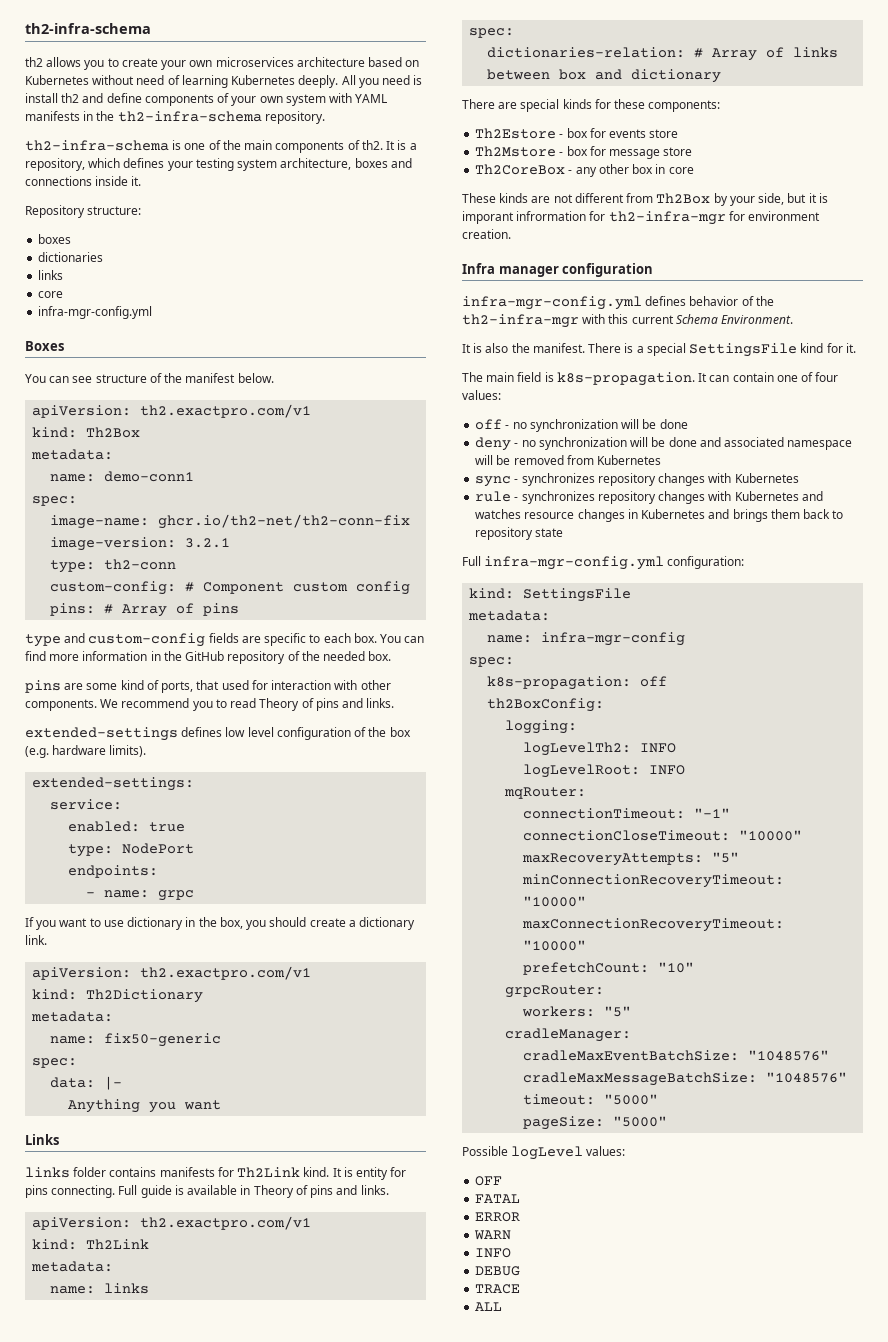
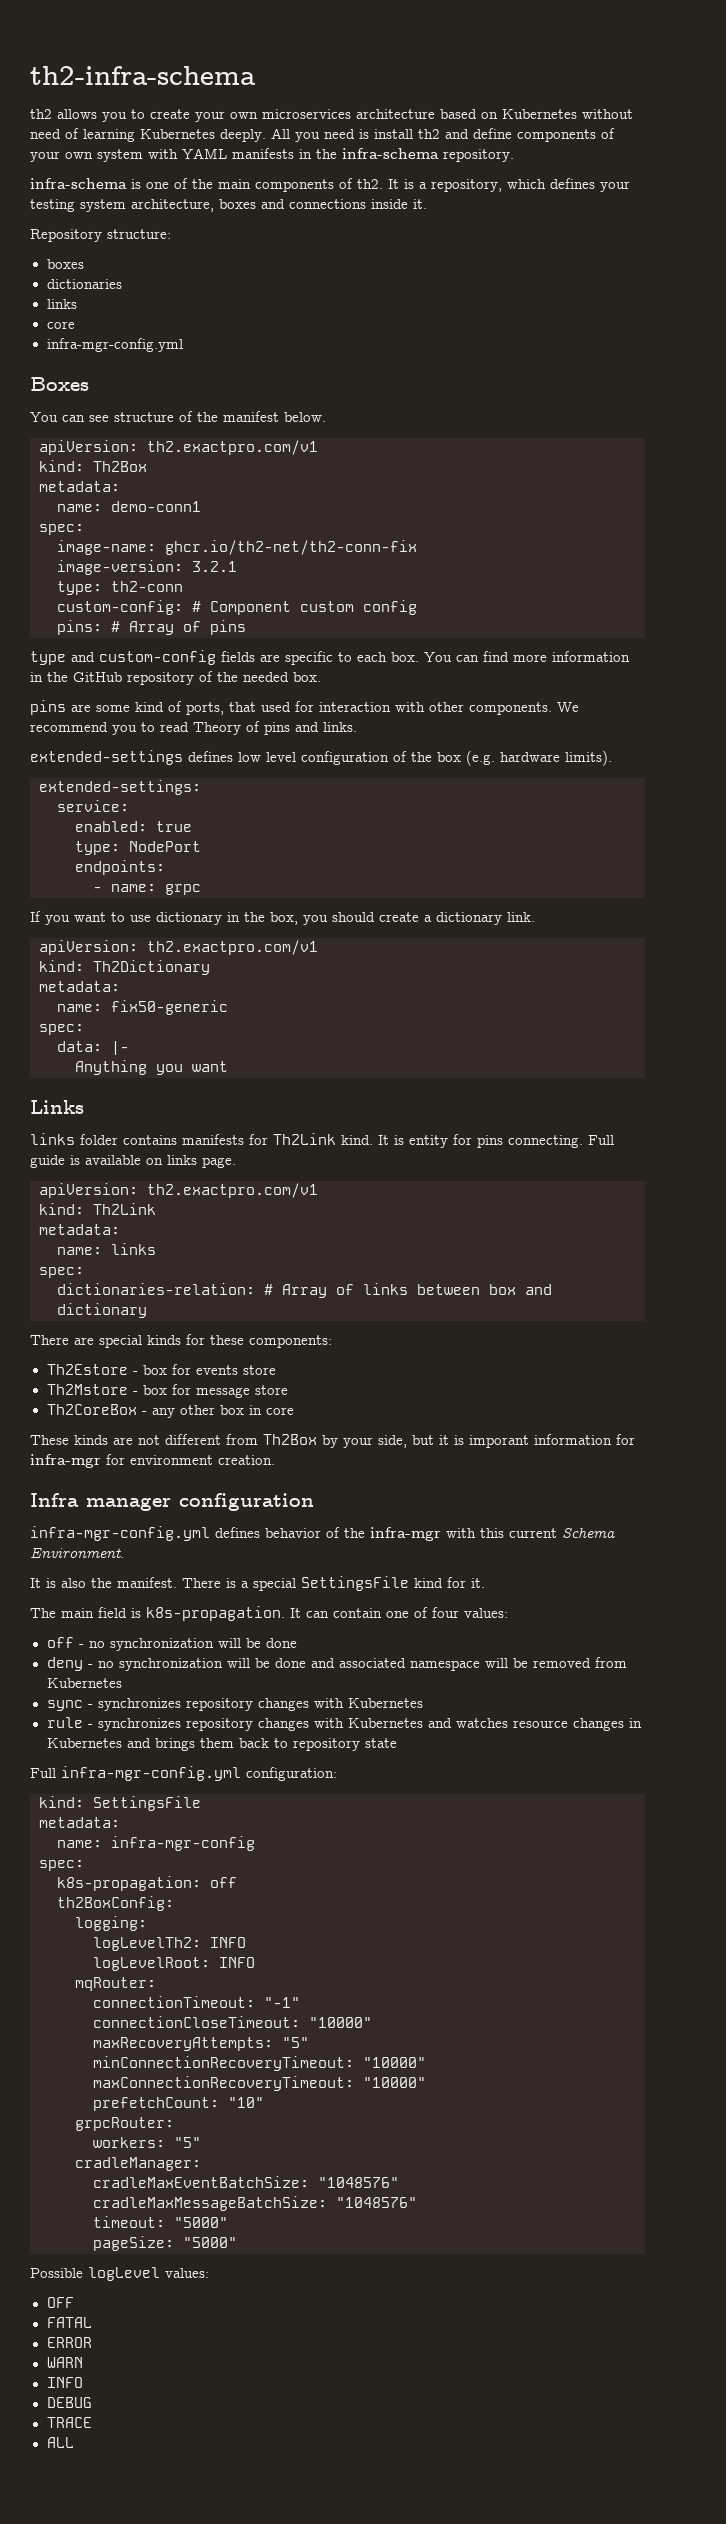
- All you need is install th2 and define components of your own system with YAML manifests in the th2-infra-schema repository.
+ All you need is install th2 and define components of your own system with YAML manifests in the infra-schema repository.
- th2-infra-schema is one of the main components of th2.
+ infra-schema is one of the main components of th2.
- Full guide is available in Theory of pins and links.
+ Full guide is available on links page.
- These kinds are not different from Th2Box by your side, but it is imporant infrormation for th2-infra-mgr for environment creation.
+ These kinds are not different from Th2Box by your side, but it is imporant information for infra-mgr for environment creation.
- infra-mgr-config.yml defines behavior of the th2-infra-mgr with this current Schema Environment.
+ infra-mgr-config.yml defines behavior of the infra-mgr with this current Schema Environment.

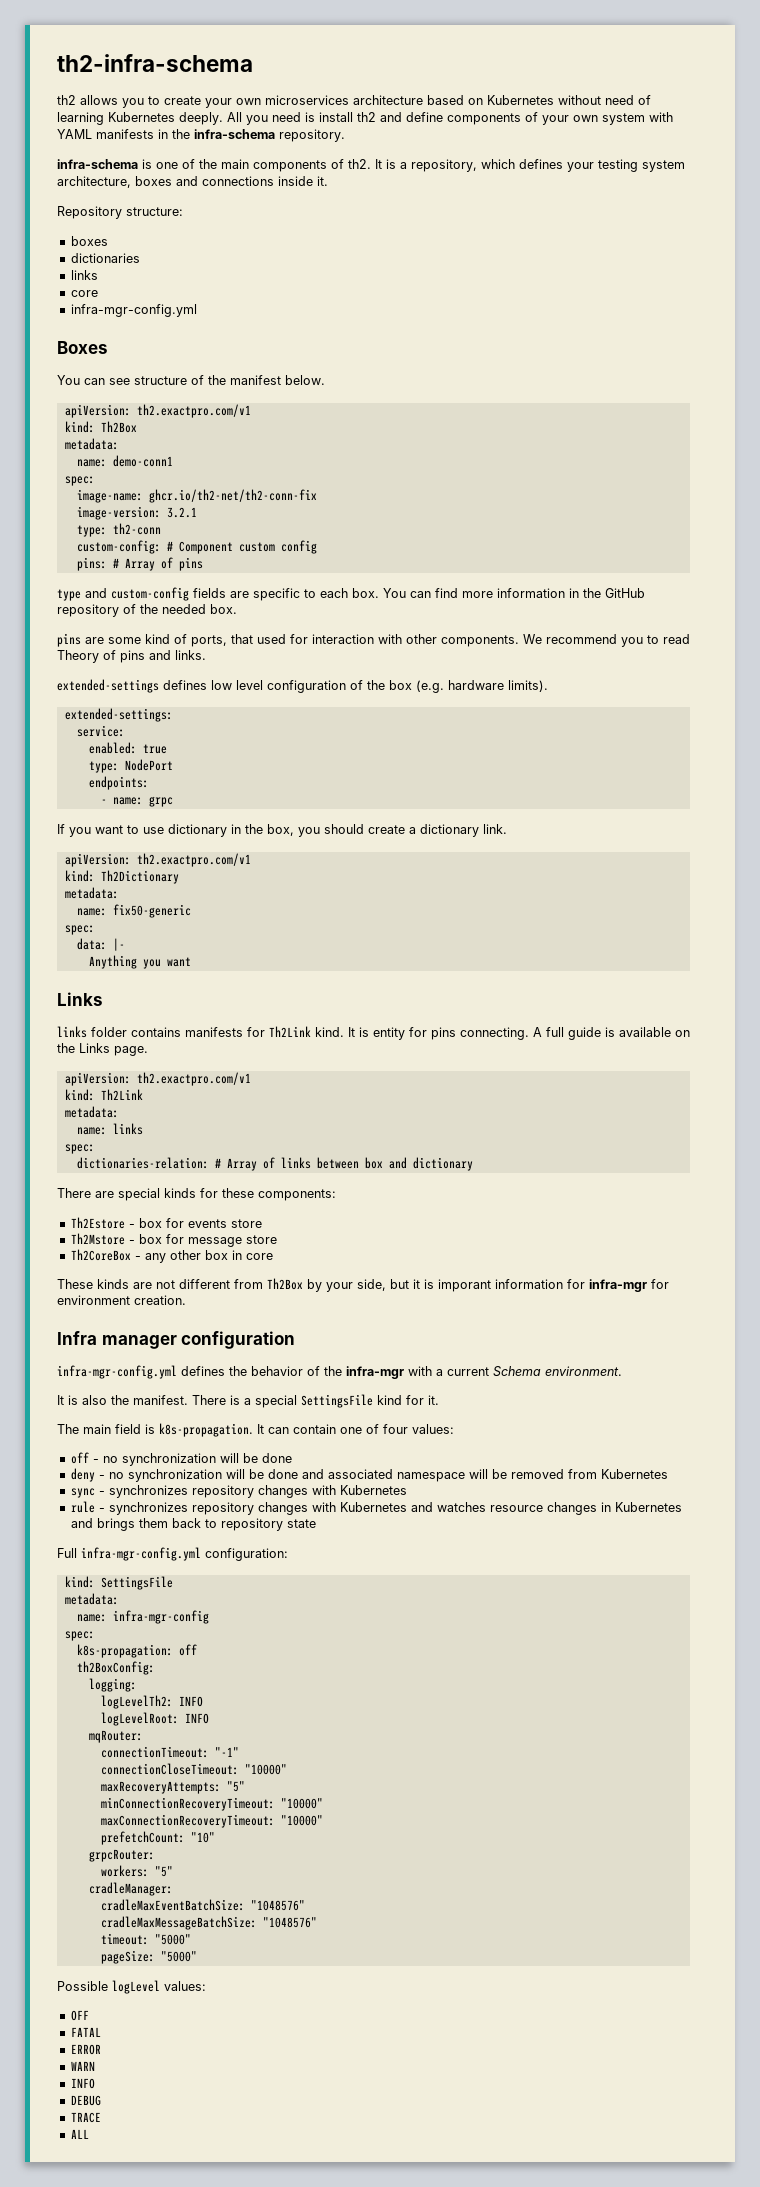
- Full guide is available on links page.
+ A full guide is available on the Links page.
- infra-mgr-config.yml defines behavior of the infra-mgr with this current Schema Environment.
+ infra-mgr-config.yml defines the behavior of the infra-mgr with a current Schema environment.

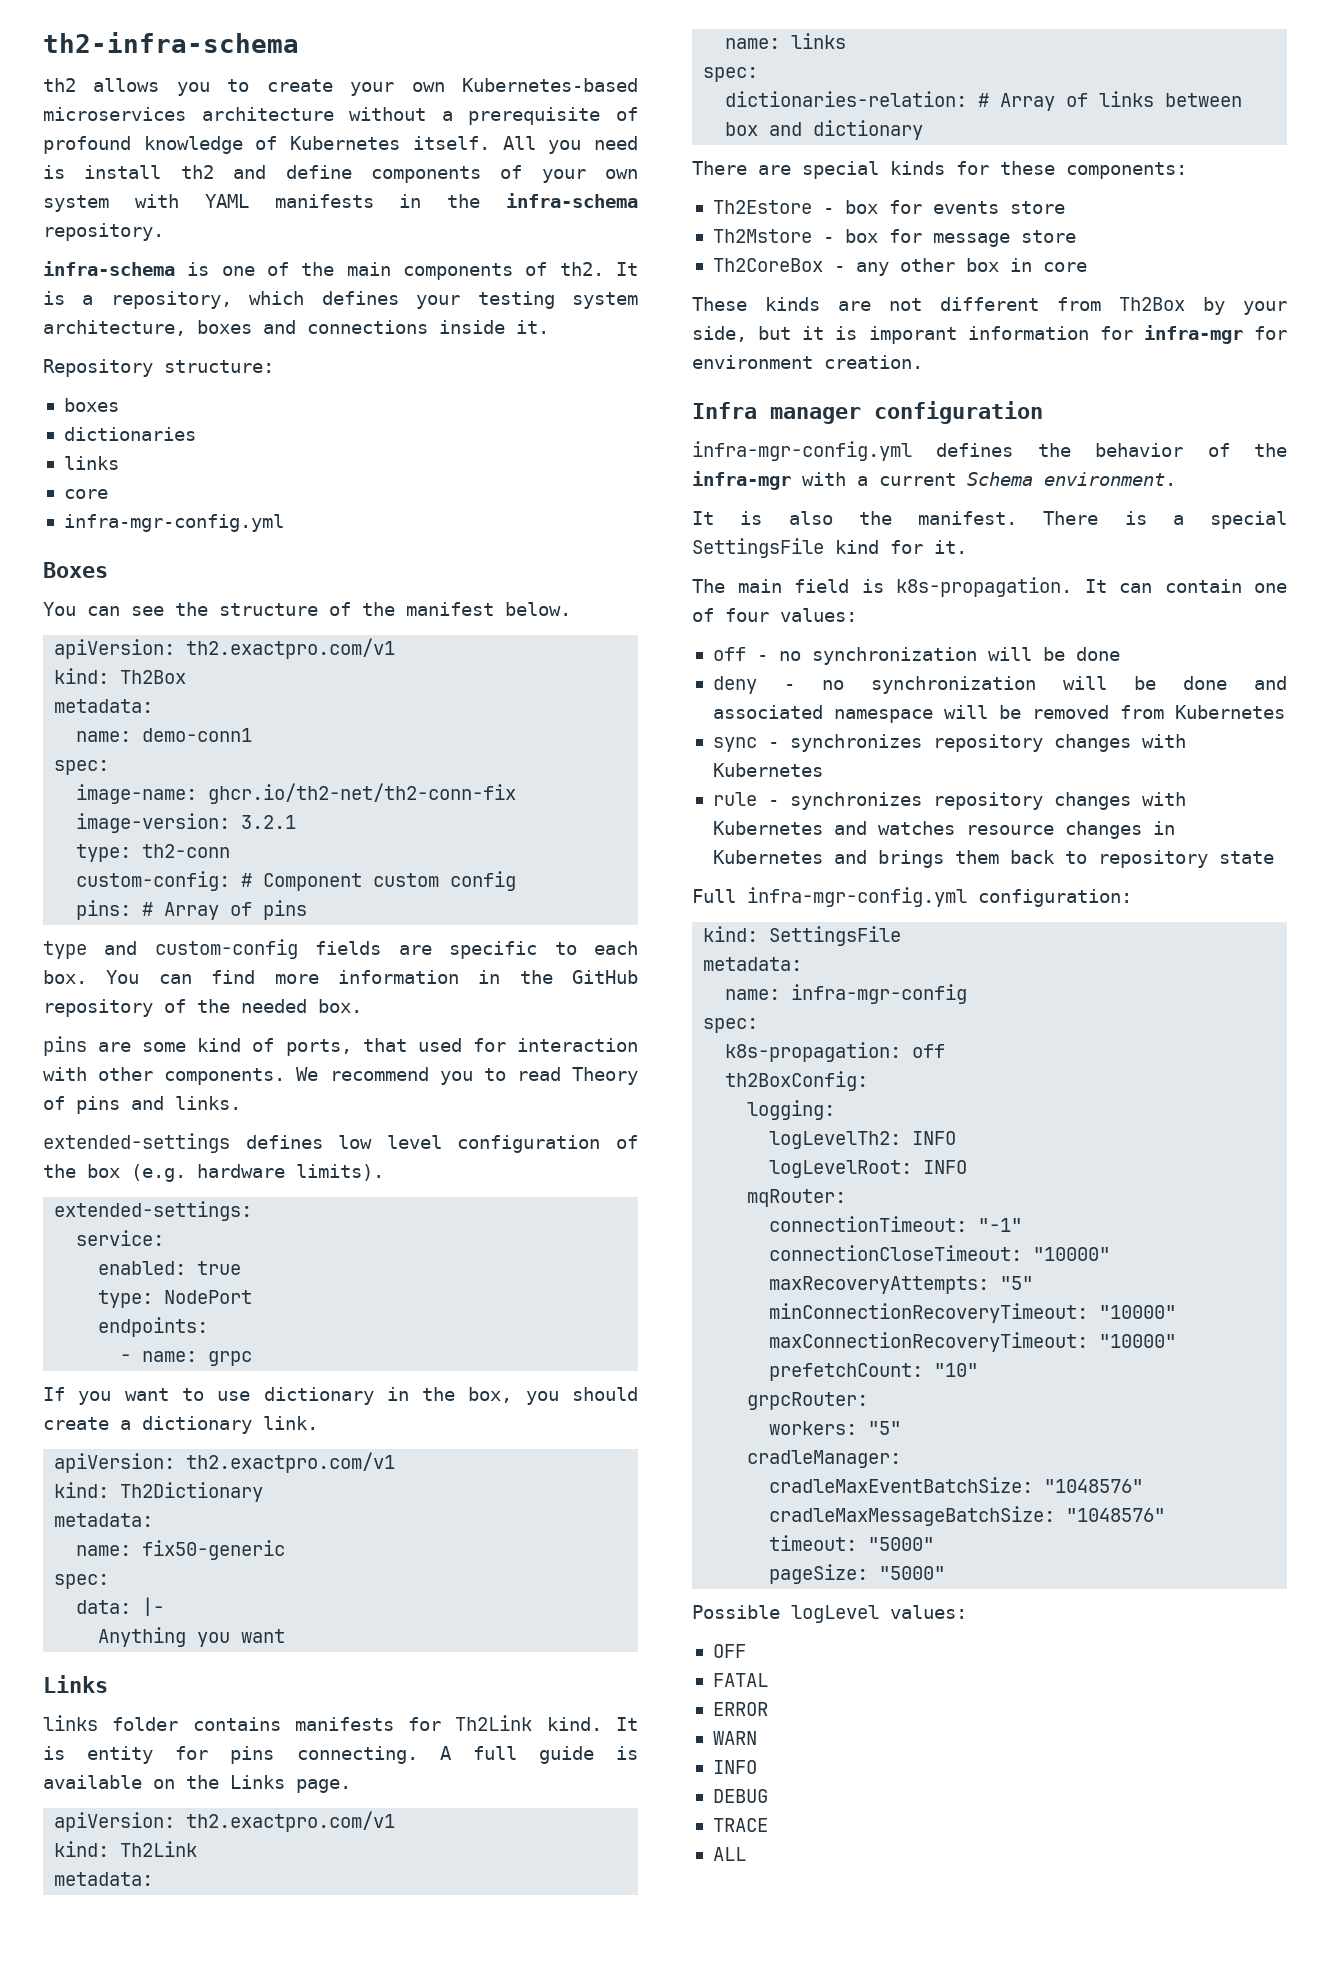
- th2 allows you to create your own microservices architecture based on Kubernetes without need of learning Kubernetes deeply.
+ th2 allows you to create your own Kubernetes-based microservices architecture without a prerequisite of profound knowledge of Kubernetes itself.
- You can see structure of the manifest below.
+ You can see the structure of the manifest below.

